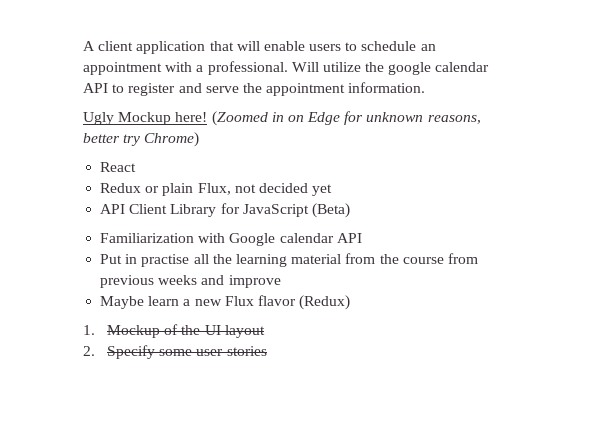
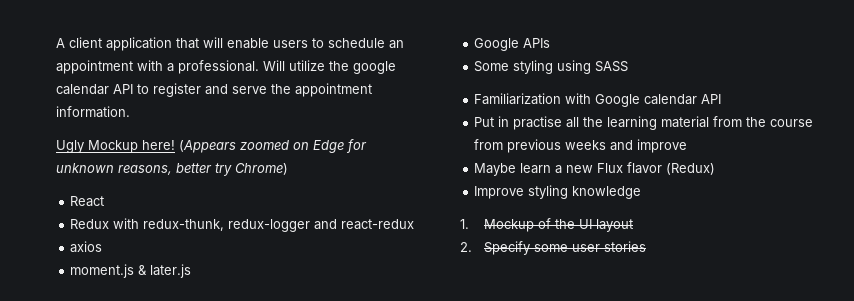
- (Zoomed in on Edge for unknown reasons, better try Chrome)
+ (Appears zoomed on Edge for unknown reasons, better try Chrome)
- Redux or plain Flux, not decided yet
- API Client Library for JavaScript (Beta)
+ Redux with redux-thunk, redux-logger and react-redux
+ axios
+ moment.js & later.js
+ Google APIs
+ Some styling using SASS
+ Improve styling knowledge

